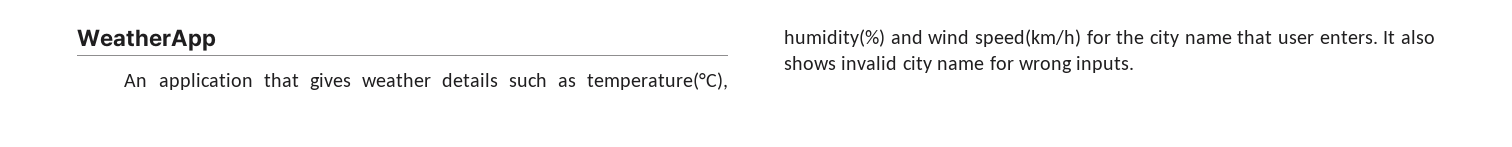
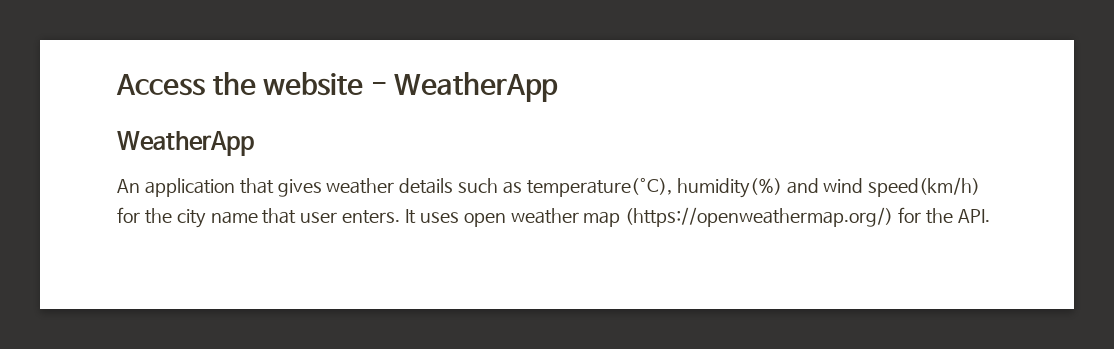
+ Access the website - WeatherApp
- It also shows invalid city name for wrong inputs.
+ It uses open weather map (https://openweathermap.org/) for the API.

